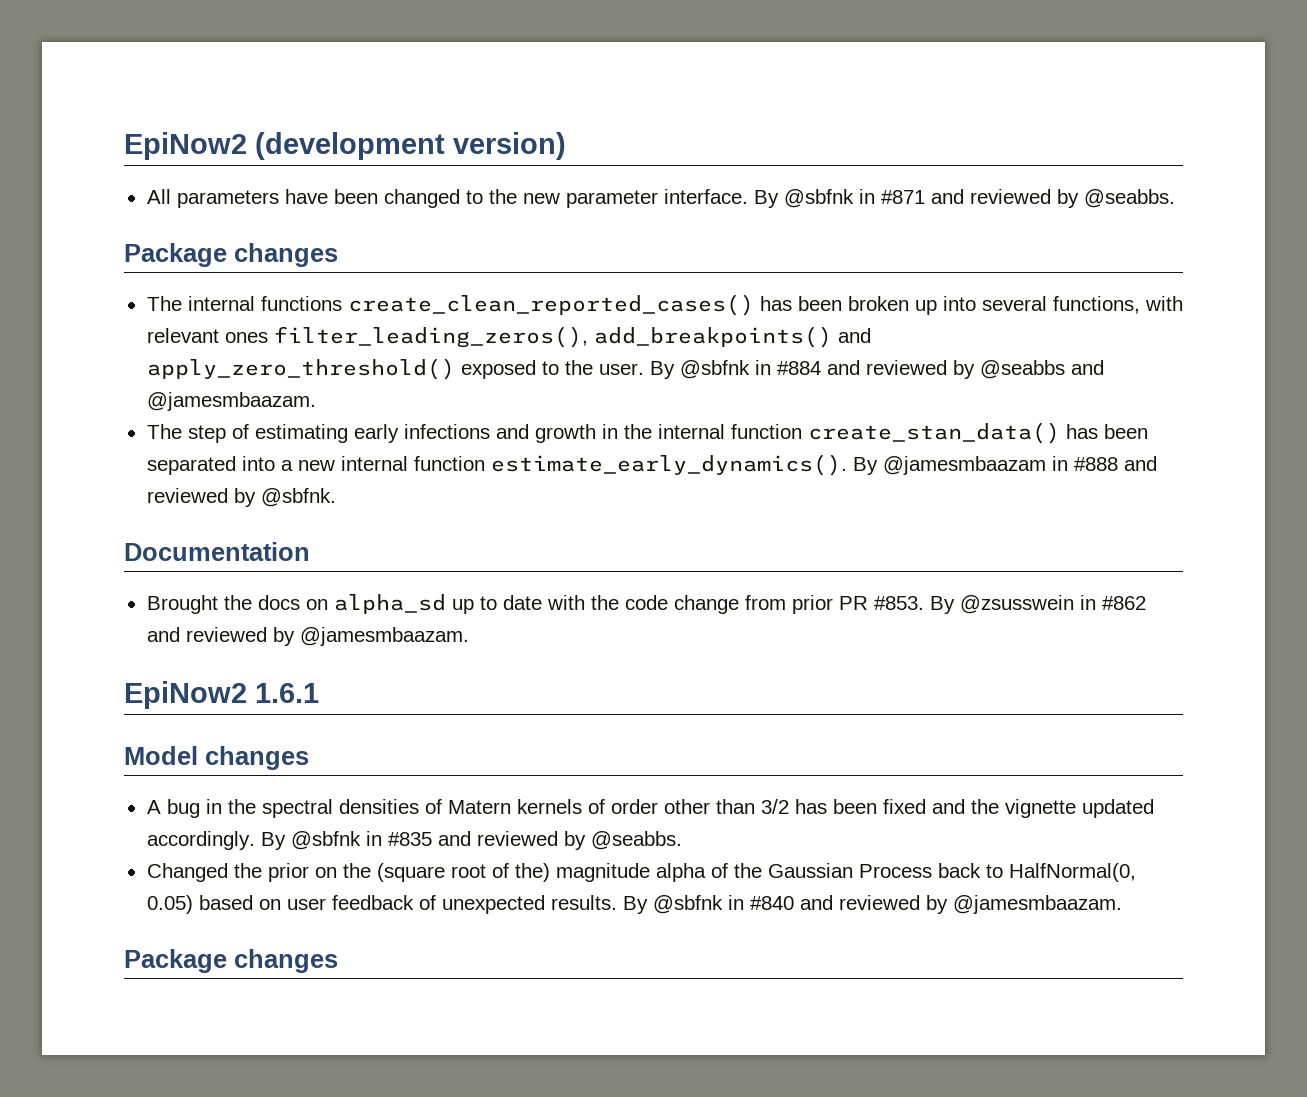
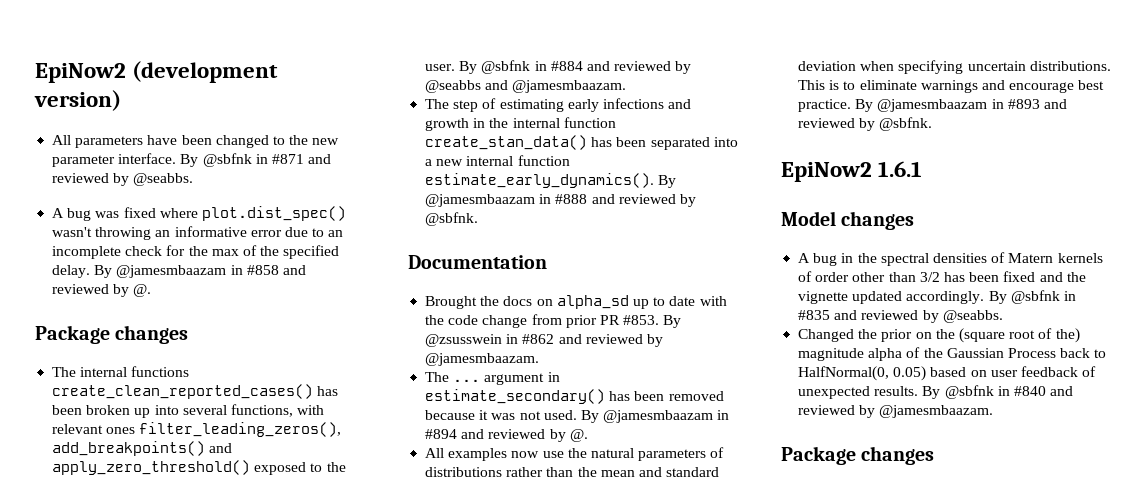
+ A bug was fixed where plot.dist_spec() wasn't throwing an informative error due to an incomplete check for the max of the specified delay. By @jamesmbaazam in #858 and reviewed by @.
+ The ... argument in estimate_secondary() has been removed because it was not used. By @jamesmbaazam in #894 and reviewed by @.
+ All examples now use the natural parameters of distributions rather than the mean and standard deviation when specifying uncertain distributions. This is to eliminate warnings and encourage best practice. By @jamesmbaazam in #893 and reviewed by @sbfnk.

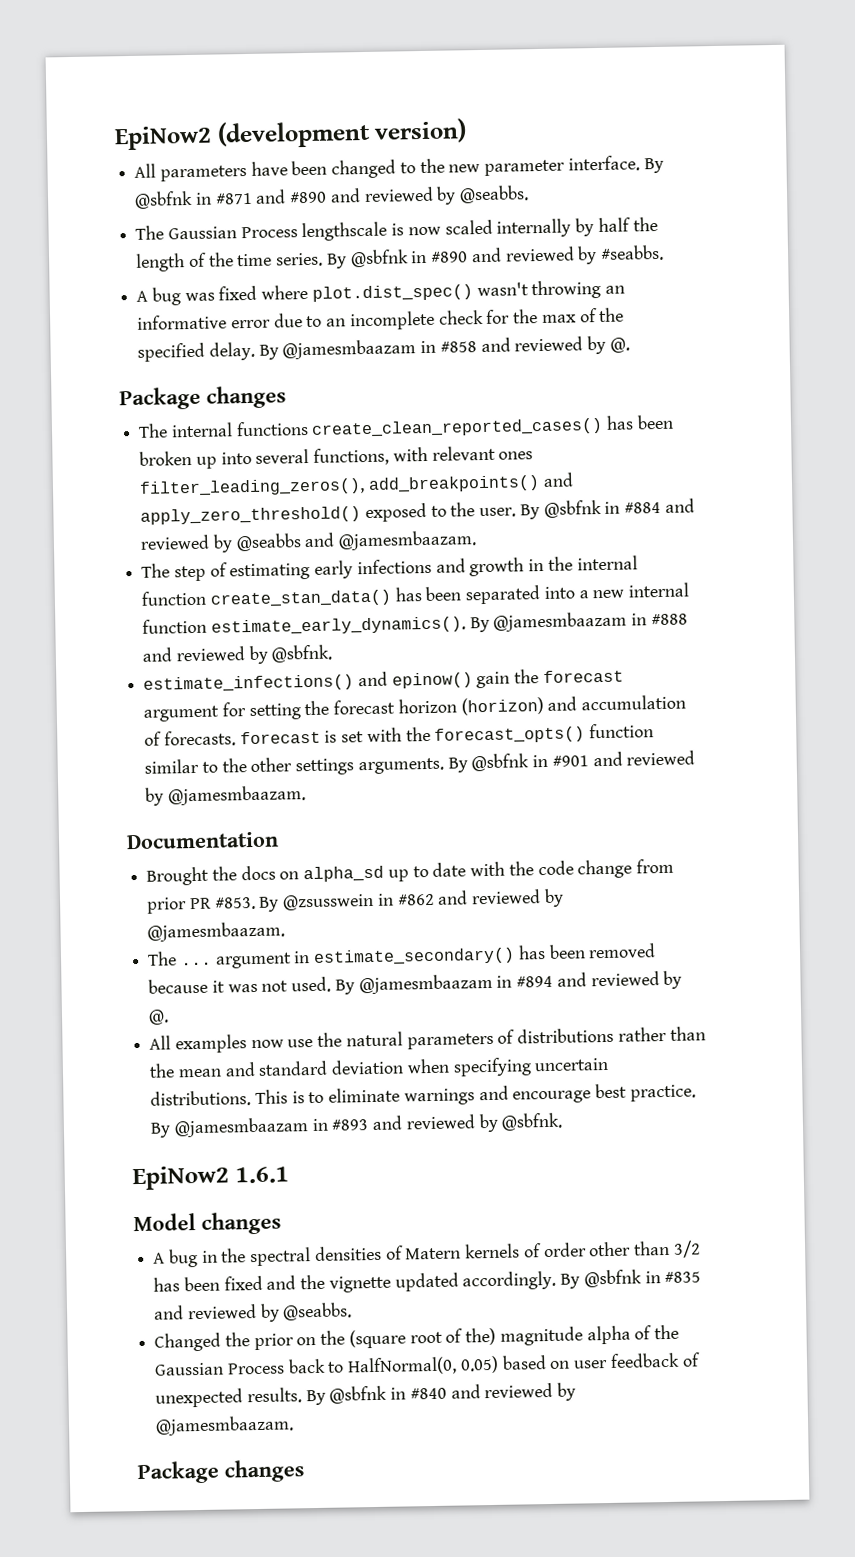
- By @sbfnk in #871 and reviewed by @seabbs.
+ By @sbfnk in #871 and #890 and reviewed by @seabbs.
+ The Gaussian Process lengthscale is now scaled internally by half the length of the time series. By @sbfnk in #890 and reviewed by #seabbs.
+ estimate_infections() and epinow() gain the forecast argument for setting the forecast horizon (horizon) and accumulation of forecasts. forecast is set with the forecast_opts() function similar to the other settings arguments. By @sbfnk in #901 and reviewed by @jamesmbaazam.

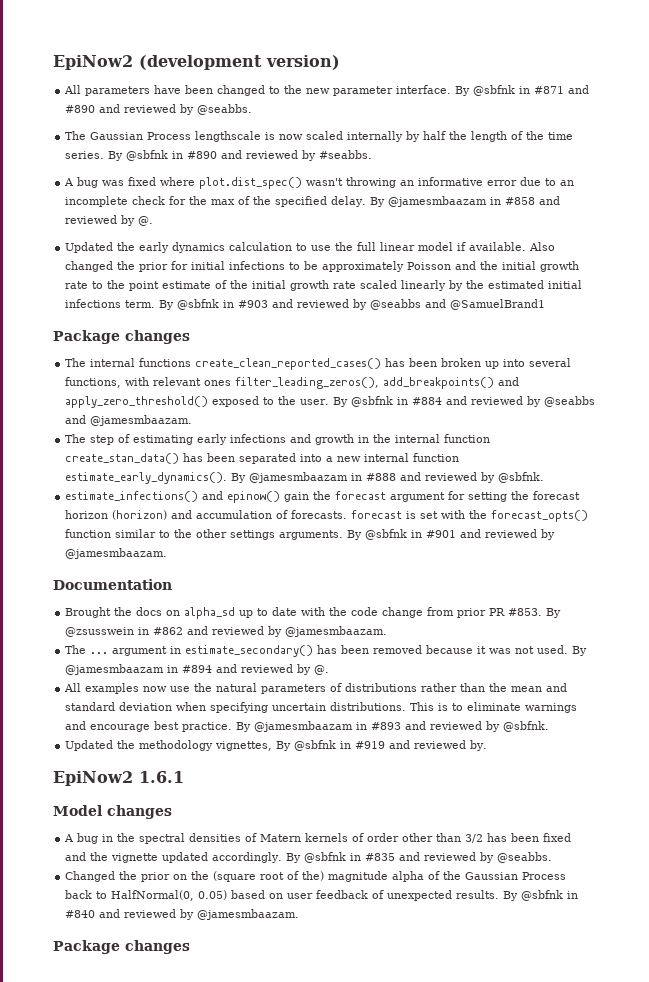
+ Updated the early dynamics calculation to use the full linear model if available. Also changed the prior for initial infections to be approximately Poisson and the initial growth rate to the point estimate of the initial growth rate scaled linearly by the estimated initial infections term. By @sbfnk in #903 and reviewed by @seabbs and @SamuelBrand1
+ Updated the methodology vignettes, By @sbfnk in #919 and reviewed by.

